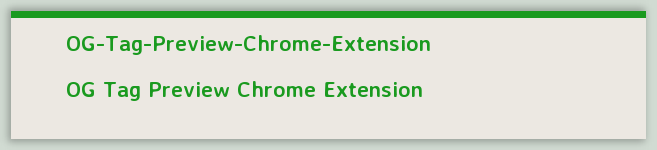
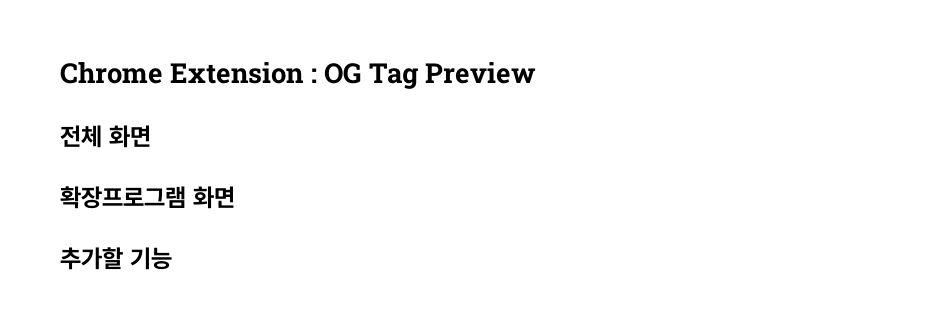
- OG-Tag-Preview-Chrome-Extension
- OG Tag Preview Chrome Extension
+ Chrome Extension : OG Tag Preview
+ 전체 화면
+ 확장프로그램 화면
+ 추가할 기능

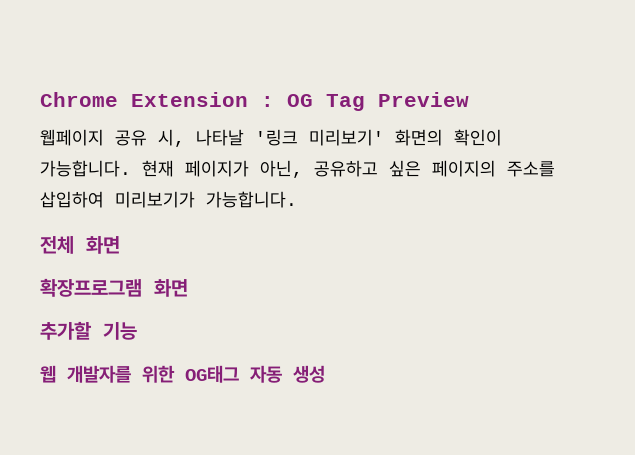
+ 웹페이지 공유 시, 나타날 '링크 미리보기' 화면의 확인이 가능합니다. 현재 페이지가 아닌, 공유하고 싶은 페이지의 주소를 삽입하여 미리보기가 가능합니다.
+ 웹 개발자를 위한 OG태그 자동 생성

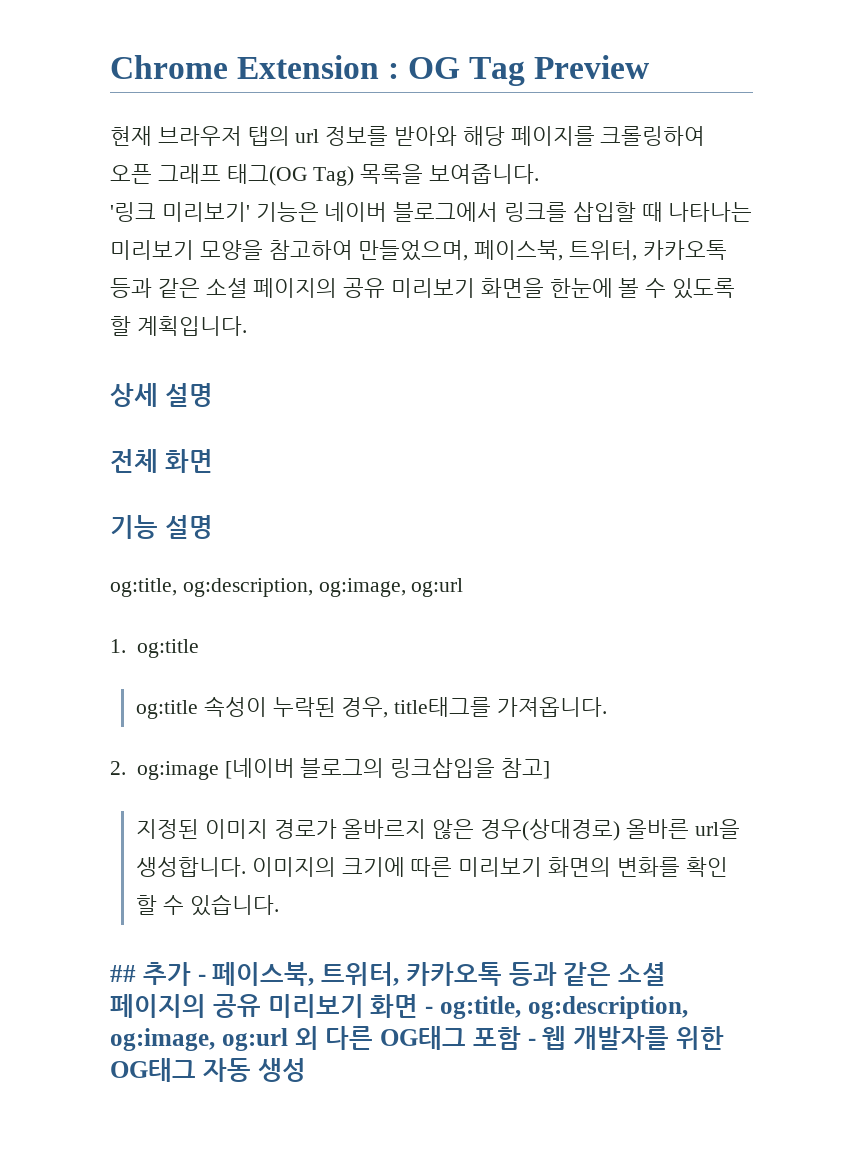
- 웹페이지 공유 시, 나타날 '링크 미리보기' 화면의 확인이 가능합니다. 현재 페이지가 아닌, 공유하고 싶은 페이지의 주소를 삽입하여 미리보기가 가능합니다.
+ 현재 브라우저 탭의 url 정보를 받아와 해당 페이지를 크롤링하여 오픈 그래프 태그(OG Tag) 목록을 보여줍니다.
+ '링크 미리보기' 기능은 네이버 블로그에서 링크를 삽입할 때 나타나는 미리보기 모양을 참고하여 만들었으며, 페이스북, 트위터, 카카오톡 등과 같은 소셜 페이지의 공유 미리보기 화면을 한눈에 볼 수 있도록 할 계획입니다.
+ 상세 설명
  전체 화면
- 확장프로그램 화면
- 추가할 기능
- 웹 개발자를 위한 OG태그 자동 생성
+ 기능 설명
+ og:title, og:description, og:image, og:url
+ 1. og:title
+ og:title 속성이 누락된 경우, title태그를 가져옵니다.
+ 2. og:image [네이버 블로그의 링크삽입을 참고]
+ 지정된 이미지 경로가 올바르지 않은 경우(상대경로) 올바른 url을 생성합니다. 이미지의 크기에 따른 미리보기 화면의 변화를 확인 할 수 있습니다.
+ ## 추가 - 페이스북, 트위터, 카카오톡 등과 같은 소셜 페이지의 공유 미리보기 화면 - og:title, og:description, og:image, og:url 외 다른 OG태그 포함 - 웹 개발자를 위한 OG태그 자동 생성

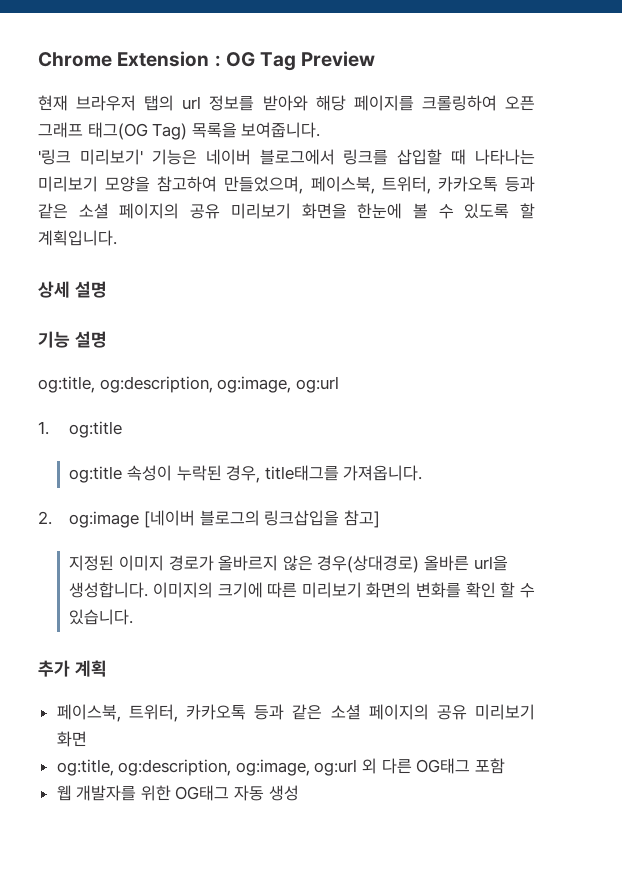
- 전체 화면
- ## 추가 - 페이스북, 트위터, 카카오톡 등과 같은 소셜 페이지의 공유 미리보기 화면 - og:title, og:description, og:image, og:url 외 다른 OG태그 포함 - 웹 개발자를 위한 OG태그 자동 생성
+ 추가 계획
+ 페이스북, 트위터, 카카오톡 등과 같은 소셜 페이지의 공유 미리보기 화면
+ og:title, og:description, og:image, og:url 외 다른 OG태그 포함
+ 웹 개발자를 위한 OG태그 자동 생성

